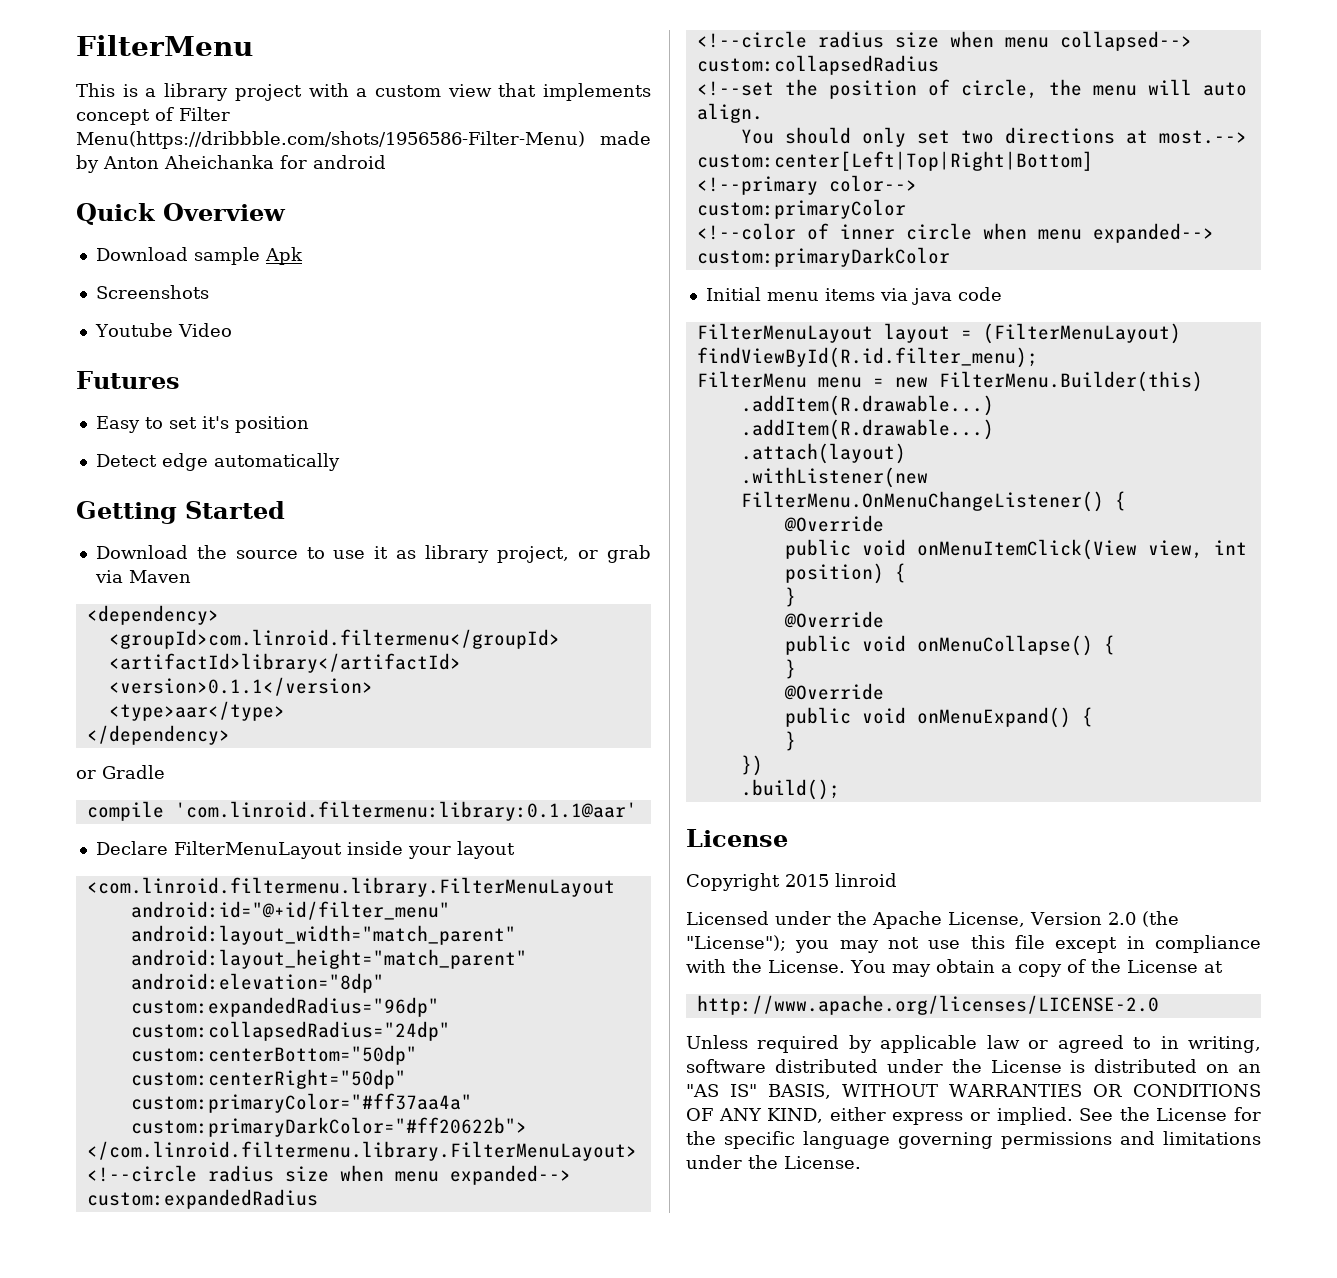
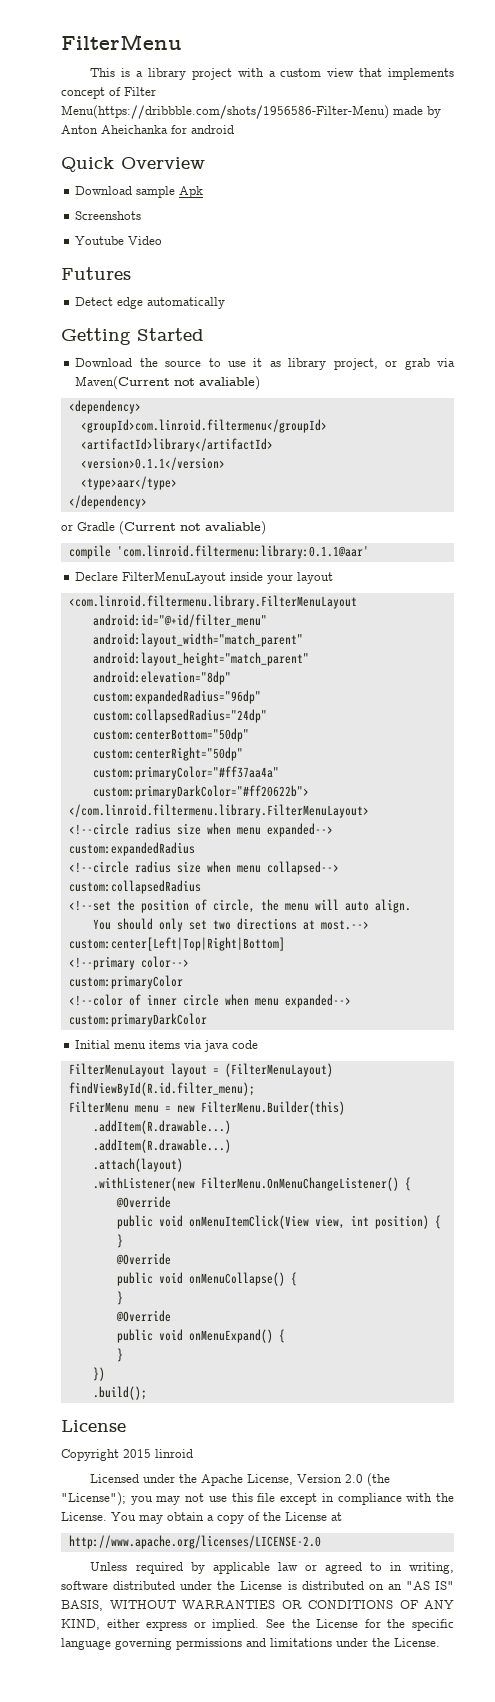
- Easy to set it's position
- Download the source to use it as library project, or grab via Maven
+ Download the source to use it as library project, or grab via Maven(Current not avaliable)
- or Gradle
+ or Gradle (Current not avaliable)

